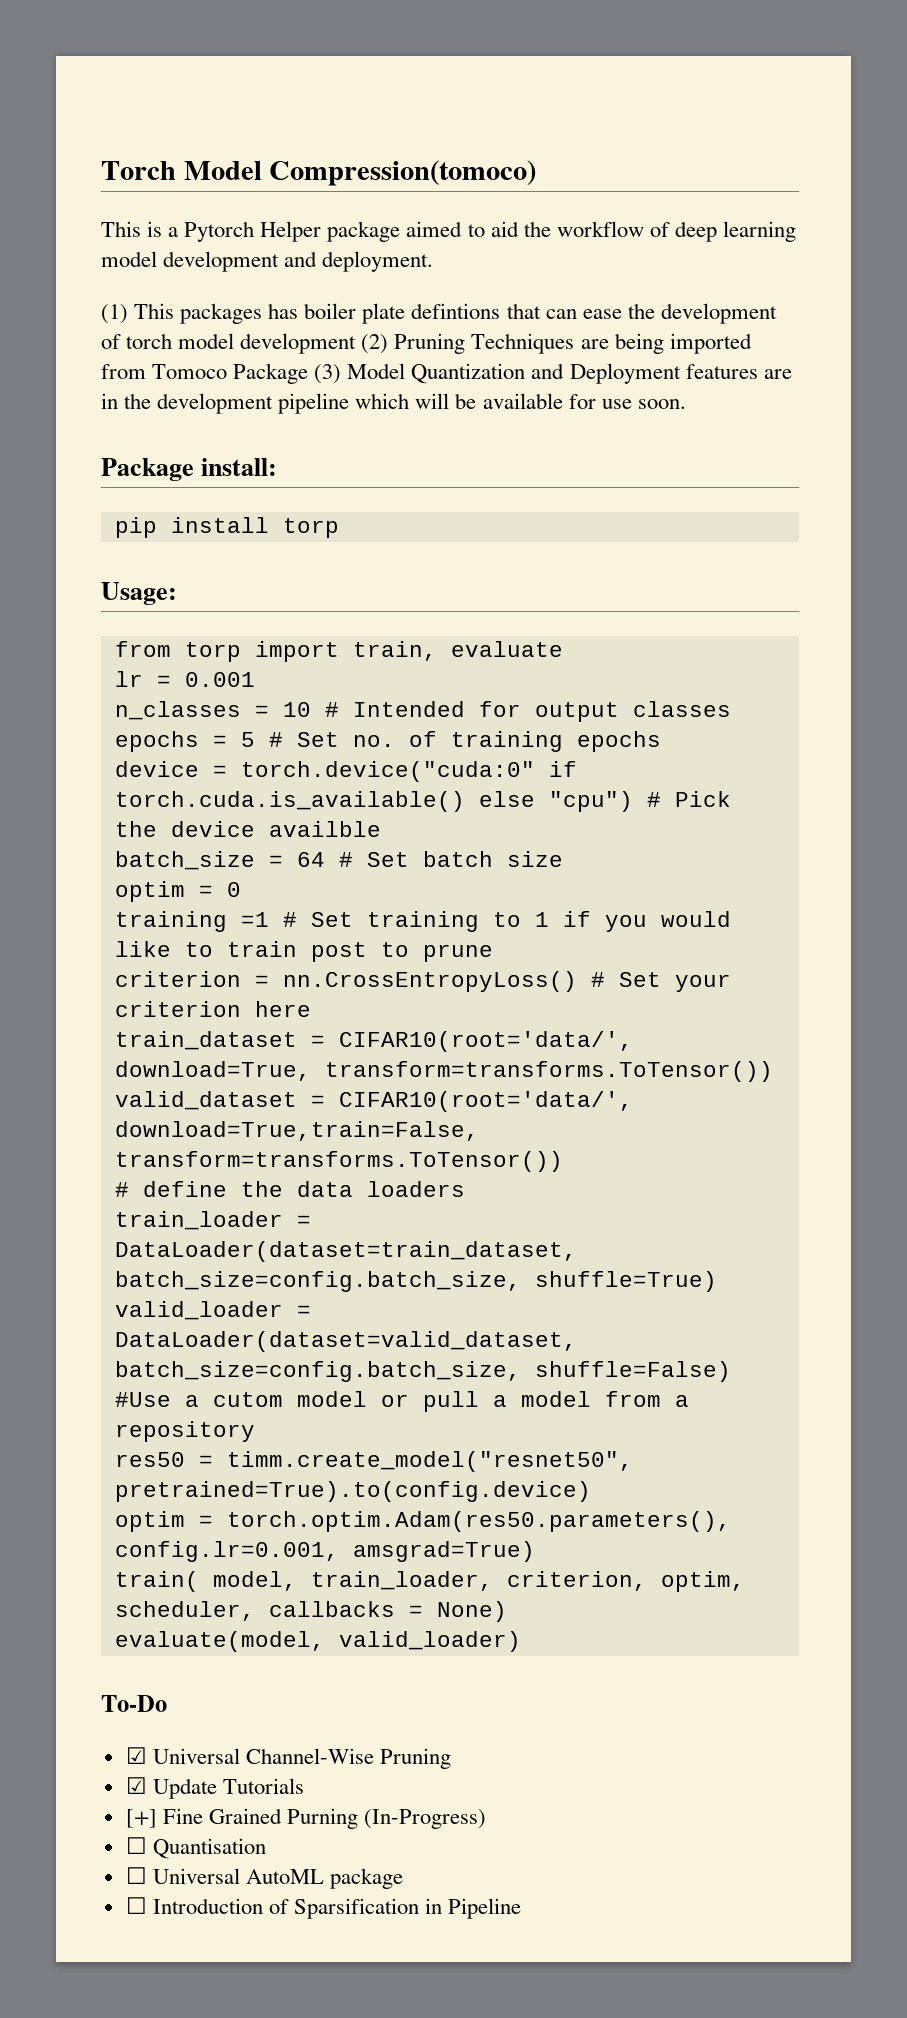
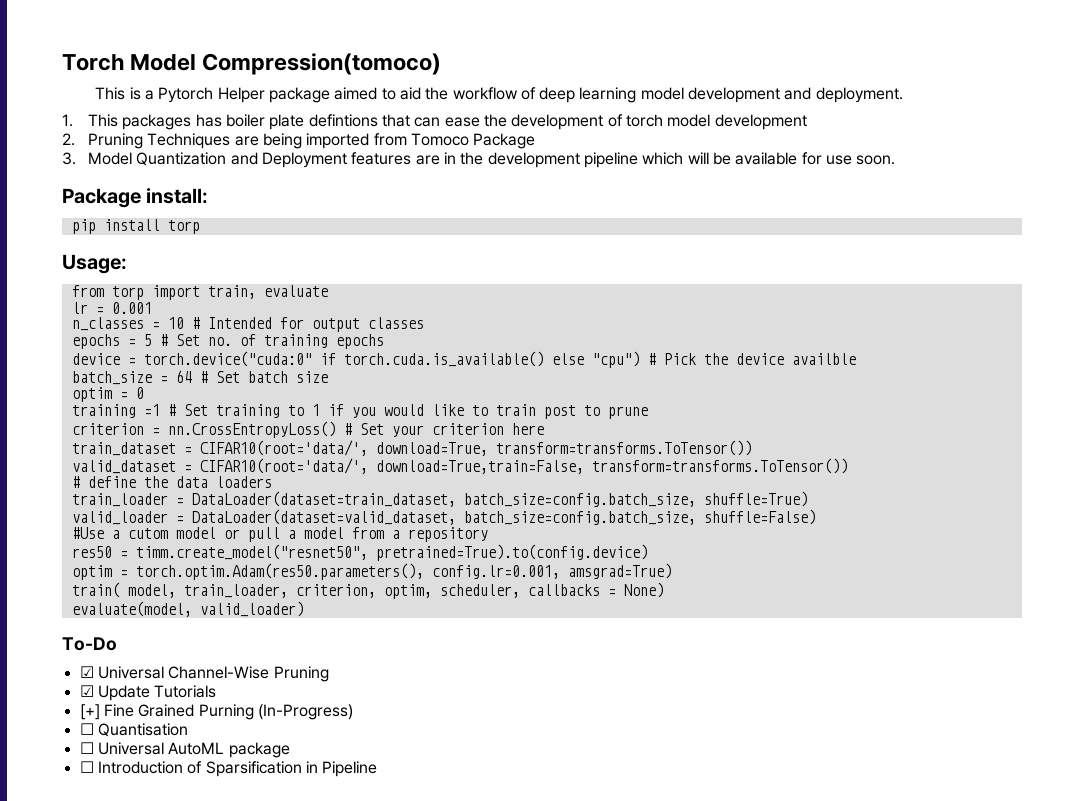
- (1) This packages has boiler plate defintions that can ease the development of torch model development (2) Pruning Techniques are being imported from Tomoco Package (3) Model Quantization and Deployment features are in the development pipeline which will be available for use soon.
+ 1. This packages has boiler plate defintions that can ease the development of torch model development
+ 2. Pruning Techniques are being imported from Tomoco Package
+ 3. Model Quantization and Deployment features are in the development pipeline which will be available for use soon.

